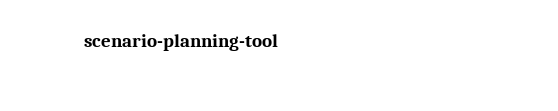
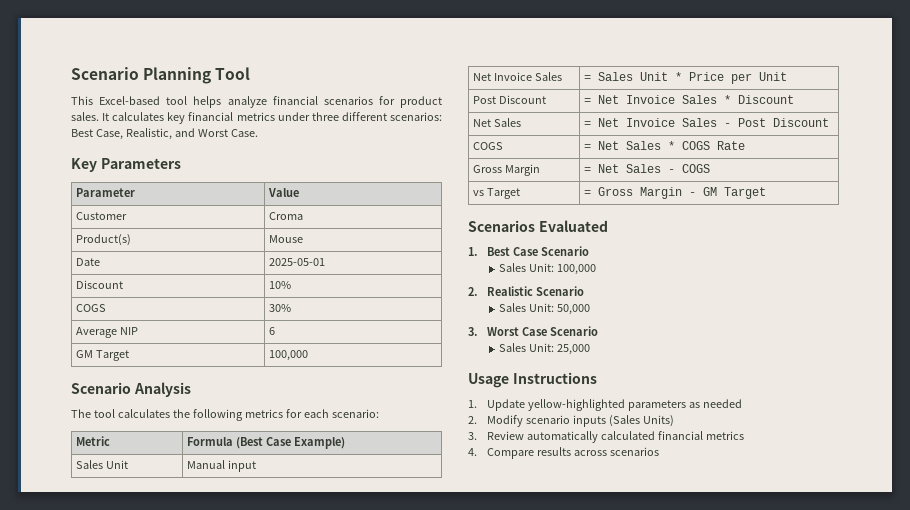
- scenario-planning-tool
+ Scenario Planning Tool
+ This Excel-based tool helps analyze financial scenarios for product sales. It calculates key financial metrics under three different scenarios: Best Case, Realistic, and Worst Case.
+ Key Parameters
+ Parameter | Value
+ Customer | Croma
+ Product(s) | Mouse
+ Date | 2025-05-01
+ Discount | 10%
+ COGS | 30%
+ Average NIP | 6
+ GM Target | 100,000
+ Scenario Analysis
+ The tool calculates the following metrics for each scenario:
+ Metric | Formula (Best Case Example)
+ Sales Unit | Manual input
+ Net Invoice Sales | = Sales Unit * Price per Unit
+ Post Discount | = Net Invoice Sales * Discount
+ Net Sales | = Net Invoice Sales - Post Discount
+ COGS | = Net Sales * COGS Rate
+ Gross Margin | = Net Sales - COGS
+ vs Target | = Gross Margin - GM Target
+ Scenarios Evaluated
+ 1. Best Case Scenario
+ Sales Unit: 100,000
+ 2. Realistic Scenario
+ Sales Unit: 50,000
+ 3. Worst Case Scenario
+ Sales Unit: 25,000
+ Usage Instructions
+ 1. Update yellow-highlighted parameters as needed
+ 2. Modify scenario inputs (Sales Units)
+ 3. Review automatically calculated financial metrics
+ 4. Compare results across scenarios

